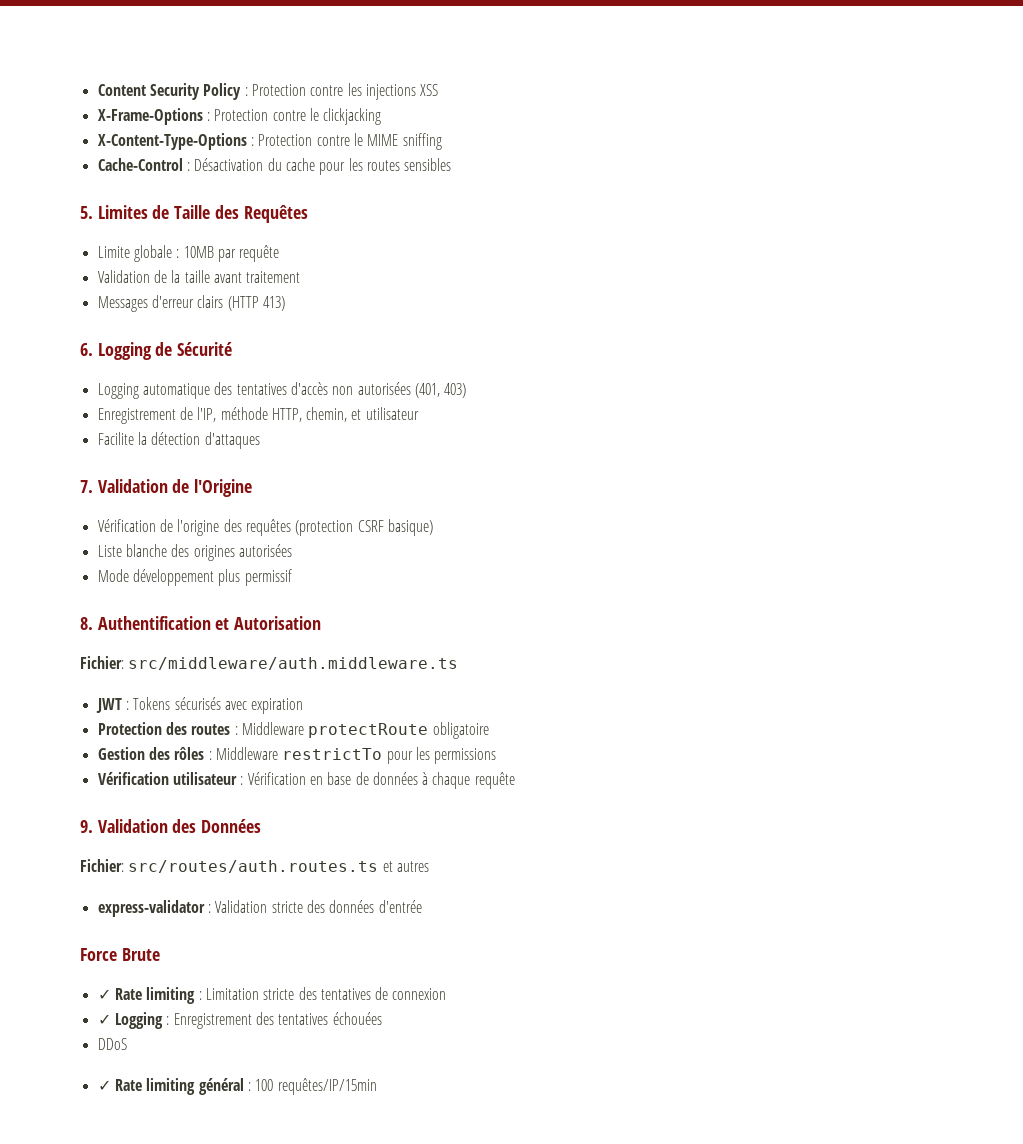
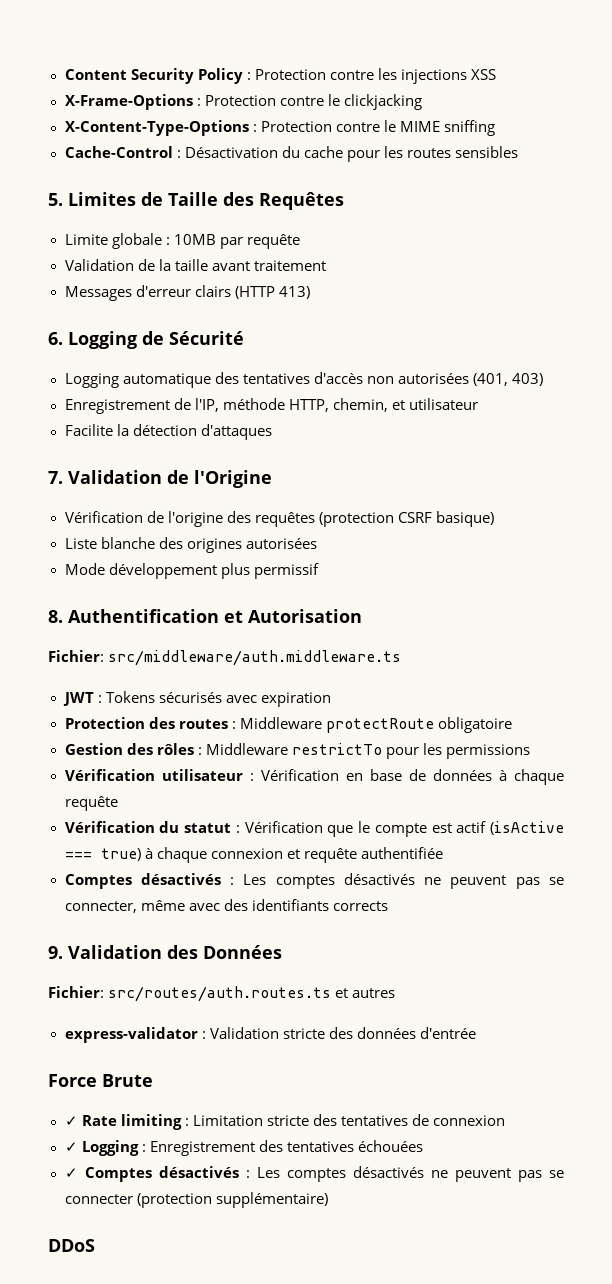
+ Vérification du statut : Vérification que le compte est actif (isActive === true) à chaque connexion et requête authentifiée
+ Comptes désactivés : Les comptes désactivés ne peuvent pas se connecter, même avec des identifiants corrects
+ ✓ Comptes désactivés : Les comptes désactivés ne peuvent pas se connecter (protection supplémentaire)
  DDoS
- ✓ Rate limiting général : 100 requêtes/IP/15min

